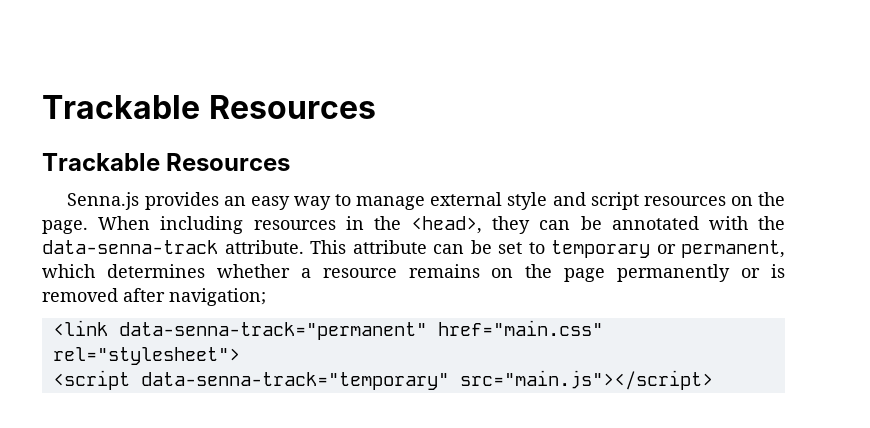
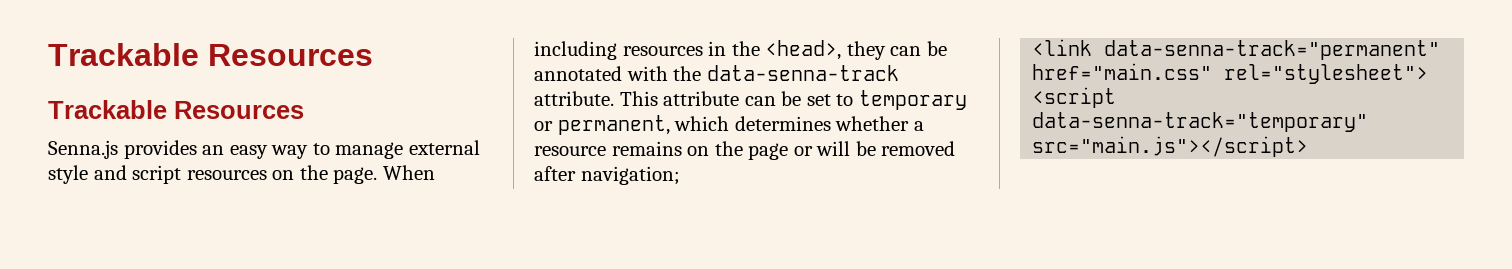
- This attribute can be set to temporary or permanent, which determines whether a resource remains on the page permanently or is removed after navigation;
+ This attribute can be set to temporary or permanent, which determines whether a resource remains on the page or will be removed after navigation;

